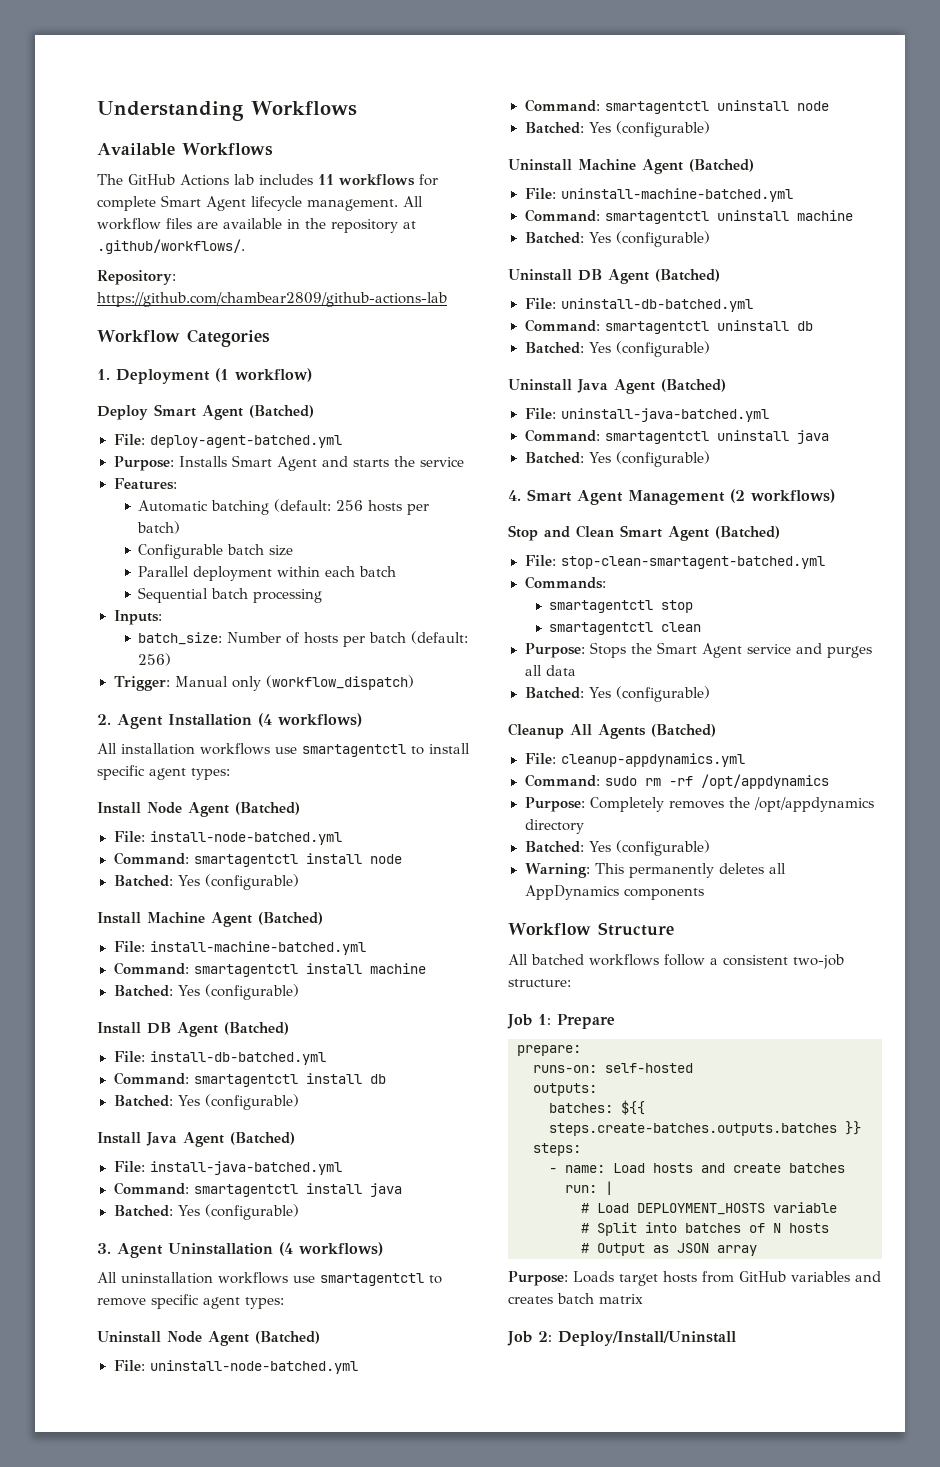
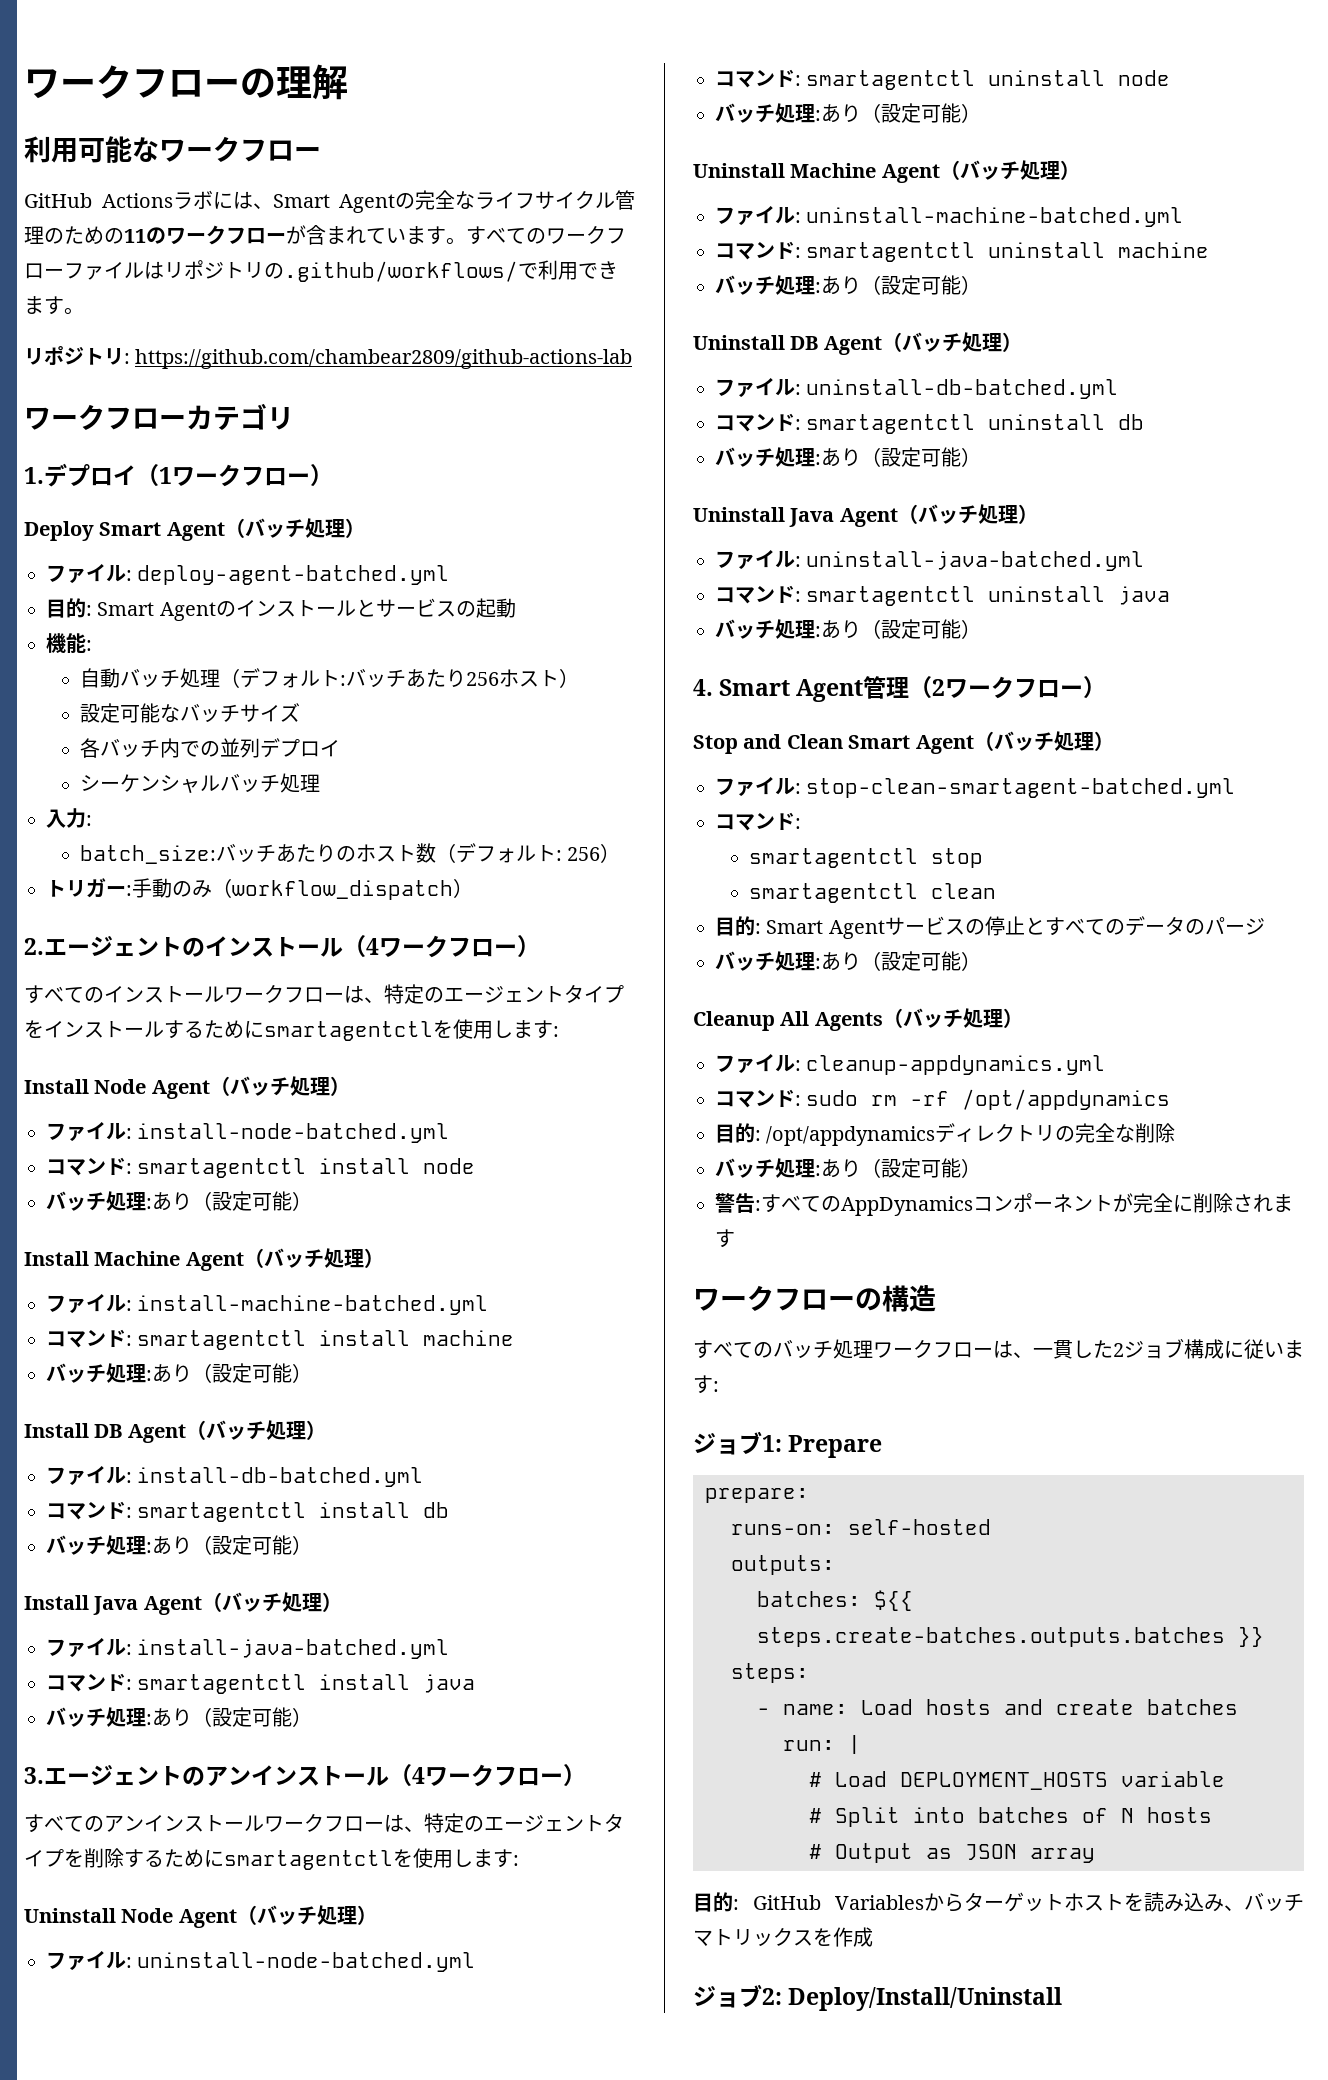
- Understanding Workflows
- Available Workflows
- The GitHub Actions lab includes 11 workflows for complete Smart Agent lifecycle management. All workflow files are available in the repository at .github/workflows/.
- Repository: https://github.com/chambear2809/github-actions-lab
- Workflow Categories
- 1. Deployment (1 workflow)
- Deploy Smart Agent (Batched)
- File: deploy-agent-batched.yml
- Purpose: Installs Smart Agent and starts the service
- Features:
- Automatic batching (default: 256 hosts per batch)
- Configurable batch size
- Parallel deployment within each batch
- Sequential batch processing
- Inputs:
- batch_size: Number of hosts per batch (default: 256)
- Trigger: Manual only (workflow_dispatch)
- 2. Agent Installation (4 workflows)
- All installation workflows use smartagentctl to install specific agent types:
- Install Node Agent (Batched)
- File: install-node-batched.yml
- Command: smartagentctl install node
- Batched: Yes (configurable)
- Install Machine Agent (Batched)
- File: install-machine-batched.yml
- Command: smartagentctl install machine
- Batched: Yes (configurable)
- Install DB Agent (Batched)
- File: install-db-batched.yml
- Command: smartagentctl install db
- Batched: Yes (configurable)
- Install Java Agent (Batched)
- File: install-java-batched.yml
- Command: smartagentctl install java
- Batched: Yes (configurable)
- 3. Agent Uninstallation (4 workflows)
- All uninstallation workflows use smartagentctl to remove specific agent types:
- Uninstall Node Agent (Batched)
- File: uninstall-node-batched.yml
- Command: smartagentctl uninstall node
- Batched: Yes (configurable)
- Uninstall Machine Agent (Batched)
- File: uninstall-machine-batched.yml
- Command: smartagentctl uninstall machine
- Batched: Yes (configurable)
- Uninstall DB Agent (Batched)
- File: uninstall-db-batched.yml
- Command: smartagentctl uninstall db
- Batched: Yes (configurable)
- Uninstall Java Agent (Batched)
- File: uninstall-java-batched.yml
- Command: smartagentctl uninstall java
- Batched: Yes (configurable)
- 4. Smart Agent Management (2 workflows)
+ ワークフローの理解
+ 利用可能なワークフロー
+ GitHub Actionsラボには、Smart Agentの完全なライフサイクル管理のための11のワークフローが含まれています。すべてのワークフローファイルはリポジトリの.github/workflows/で利用できます。
+ リポジトリ: https://github.com/chambear2809/github-actions-lab
+ ワークフローカテゴリ
+ 1.デプロイ（1ワークフロー）
+ Deploy Smart Agent（バッチ処理）
+ ファイル: deploy-agent-batched.yml
+ 目的: Smart Agentのインストールとサービスの起動
+ 機能:
+ 自動バッチ処理（デフォルト:バッチあたり256ホスト）
+ 設定可能なバッチサイズ
+ 各バッチ内での並列デプロイ
+ シーケンシャルバッチ処理
+ 入力:
+ batch_size:バッチあたりのホスト数（デフォルト: 256）
+ トリガー:手動のみ（workflow_dispatch）
+ 2.エージェントのインストール（4ワークフロー）
+ すべてのインストールワークフローは、特定のエージェントタイプをインストールするためにsmartagentctlを使用します:
+ Install Node Agent（バッチ処理）
+ ファイル: install-node-batched.yml
+ コマンド: smartagentctl install node
+ バッチ処理:あり（設定可能）
+ Install Machine Agent（バッチ処理）
+ ファイル: install-machine-batched.yml
+ コマンド: smartagentctl install machine
+ バッチ処理:あり（設定可能）
+ Install DB Agent（バッチ処理）
+ ファイル: install-db-batched.yml
+ コマンド: smartagentctl install db
+ バッチ処理:あり（設定可能）
+ Install Java Agent（バッチ処理）
+ ファイル: install-java-batched.yml
+ コマンド: smartagentctl install java
+ バッチ処理:あり（設定可能）
+ 3.エージェントのアンインストール（4ワークフロー）
+ すべてのアンインストールワークフローは、特定のエージェントタイプを削除するためにsmartagentctlを使用します:
+ Uninstall Node Agent（バッチ処理）
+ ファイル: uninstall-node-batched.yml
+ コマンド: smartagentctl uninstall node
+ バッチ処理:あり（設定可能）
+ Uninstall Machine Agent（バッチ処理）
+ ファイル: uninstall-machine-batched.yml
+ コマンド: smartagentctl uninstall machine
+ バッチ処理:あり（設定可能）
+ Uninstall DB Agent（バッチ処理）
+ ファイル: uninstall-db-batched.yml
+ コマンド: smartagentctl uninstall db
+ バッチ処理:あり（設定可能）
+ Uninstall Java Agent（バッチ処理）
+ ファイル: uninstall-java-batched.yml
+ コマンド: smartagentctl uninstall java
+ バッチ処理:あり（設定可能）
+ 4. Smart Agent管理（2ワークフロー）
- Stop and Clean Smart Agent (Batched)
- File: stop-clean-smartagent-batched.yml
- Commands:
+ Stop and Clean Smart Agent（バッチ処理）
+ ファイル: stop-clean-smartagent-batched.yml
+ コマンド:
  smartagentctl stop
  smartagentctl clean
- Purpose: Stops the Smart Agent service and purges all data
- Batched: Yes (configurable)
- Cleanup All Agents (Batched)
- File: cleanup-appdynamics.yml
- Command: sudo rm -rf /opt/appdynamics
- Purpose: Completely removes the /opt/appdynamics directory
- Batched: Yes (configurable)
- Warning: This permanently deletes all AppDynamics components
- Workflow Structure
- All batched workflows follow a consistent two-job structure:
- Job 1: Prepare
+ 目的: Smart Agentサービスの停止とすべてのデータのパージ
+ バッチ処理:あり（設定可能）
+ Cleanup All Agents（バッチ処理）
+ ファイル: cleanup-appdynamics.yml
+ コマンド: sudo rm -rf /opt/appdynamics
+ 目的: /opt/appdynamicsディレクトリの完全な削除
+ バッチ処理:あり（設定可能）
+ 警告:すべてのAppDynamicsコンポーネントが完全に削除されます
+ ワークフローの構造
+ すべてのバッチ処理ワークフローは、一貫した2ジョブ構成に従います:
+ ジョブ1: Prepare
- Purpose: Loads target hosts from GitHub variables and creates batch matrix
- Job 2: Deploy/Install/Uninstall
+ 目的: GitHub Variablesからターゲットホストを読み込み、バッチマトリックスを作成
+ ジョブ2: Deploy/Install/Uninstall

